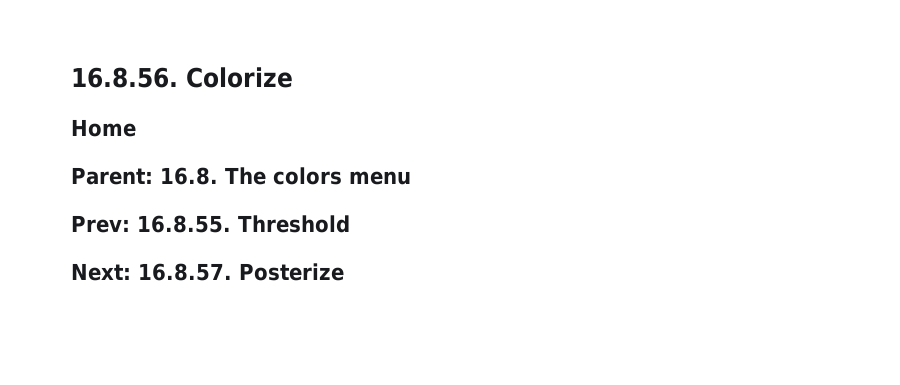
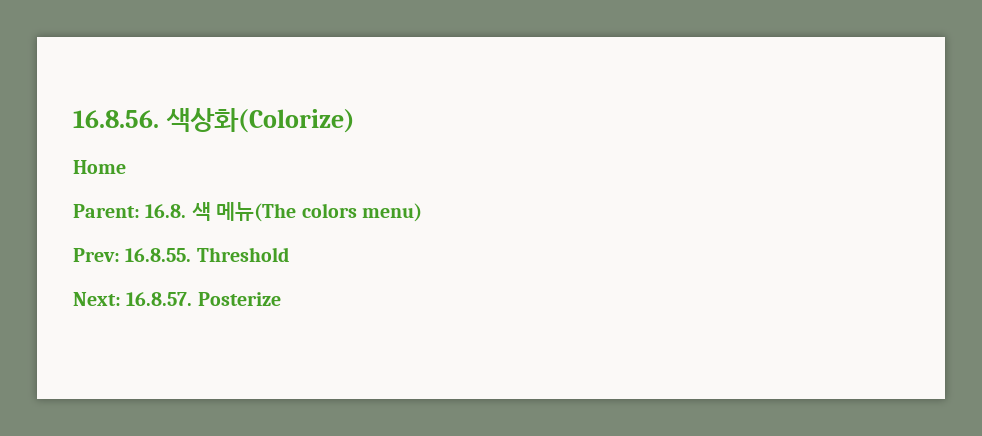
- 16.8.56. Colorize
+ 16.8.56. 색상화(Colorize)
- Parent: 16.8. The colors menu
+ Parent: 16.8. 색 메뉴(The colors menu)

